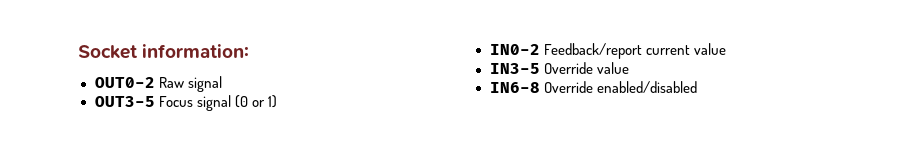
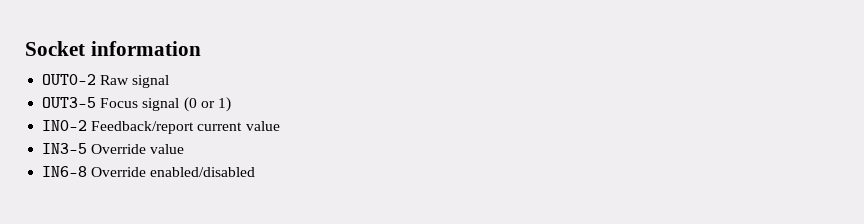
- Socket information:
+ Socket information

